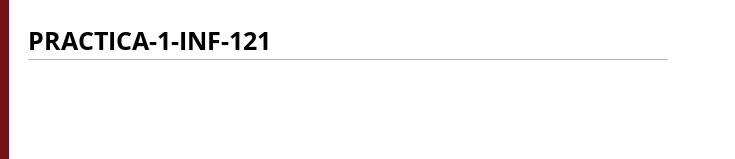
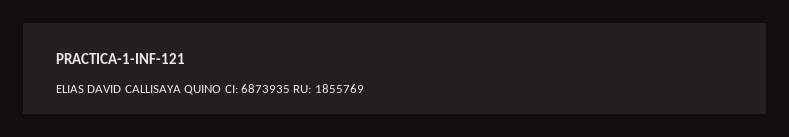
+ ELIAS DAVID CALLISAYA QUINO CI: 6873935 RU: 1855769

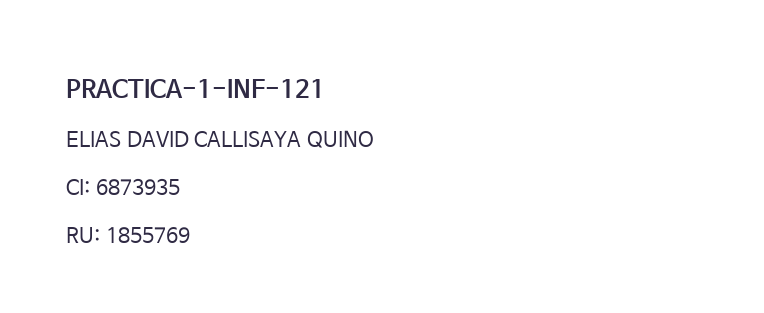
- ELIAS DAVID CALLISAYA QUINO CI: 6873935 RU: 1855769
+ ELIAS DAVID CALLISAYA QUINO
+ CI: 6873935
+ RU: 1855769

